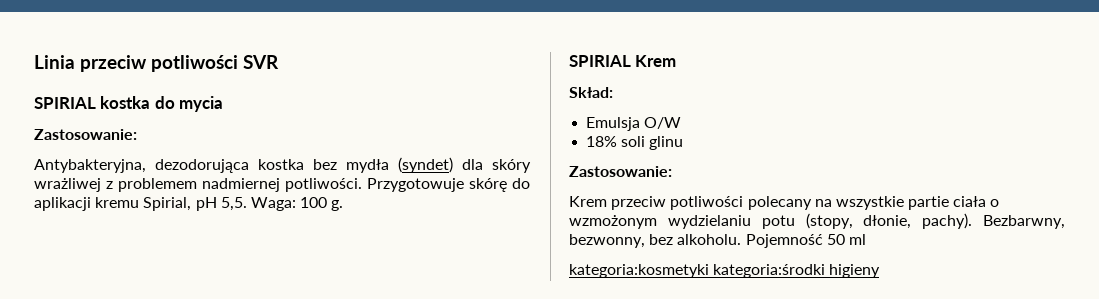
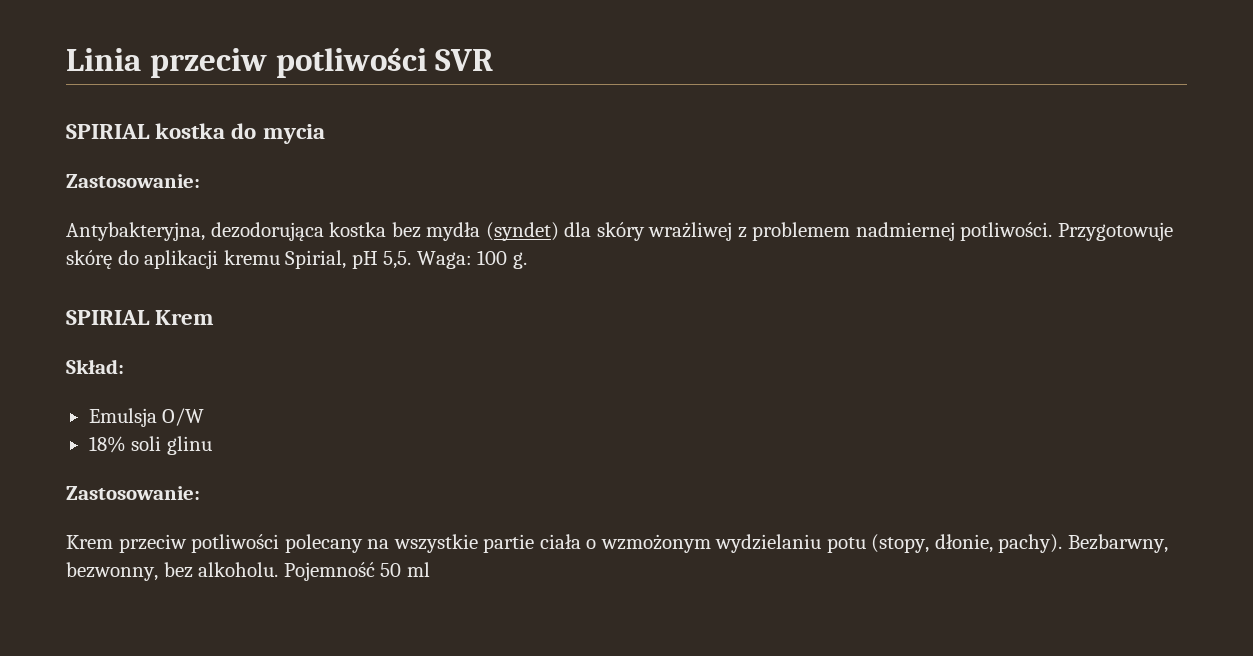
- kategoria:kosmetyki kategoria:środki higieny

